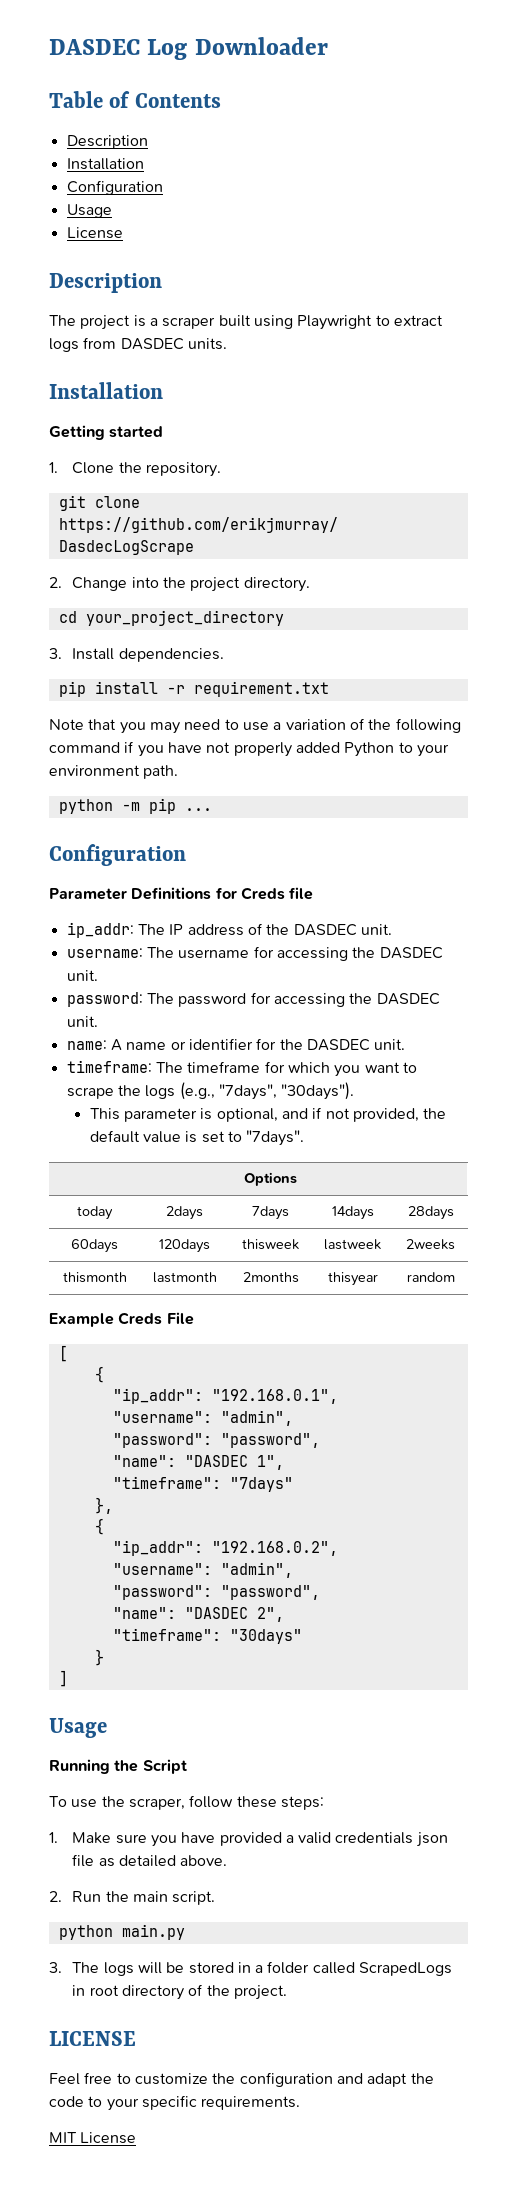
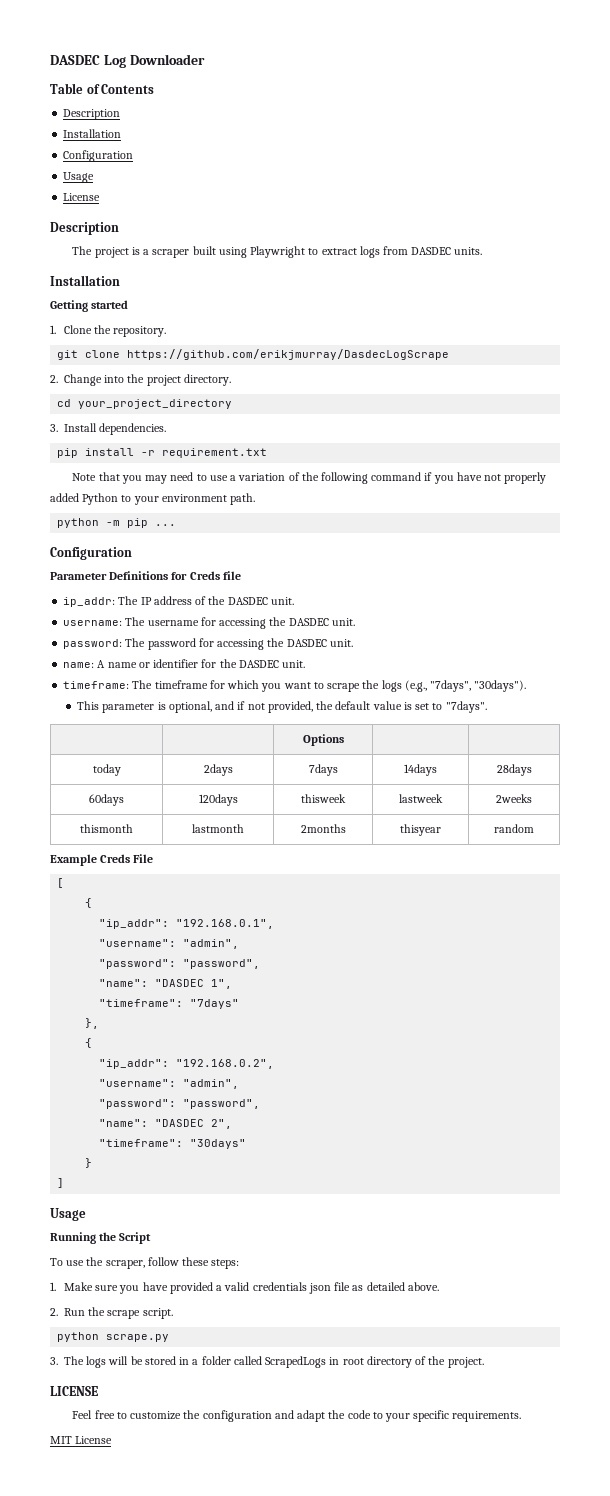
- 2. Run the main script.
+ 2. Run the scrape script.
- python main.py
+ python scrape.py

